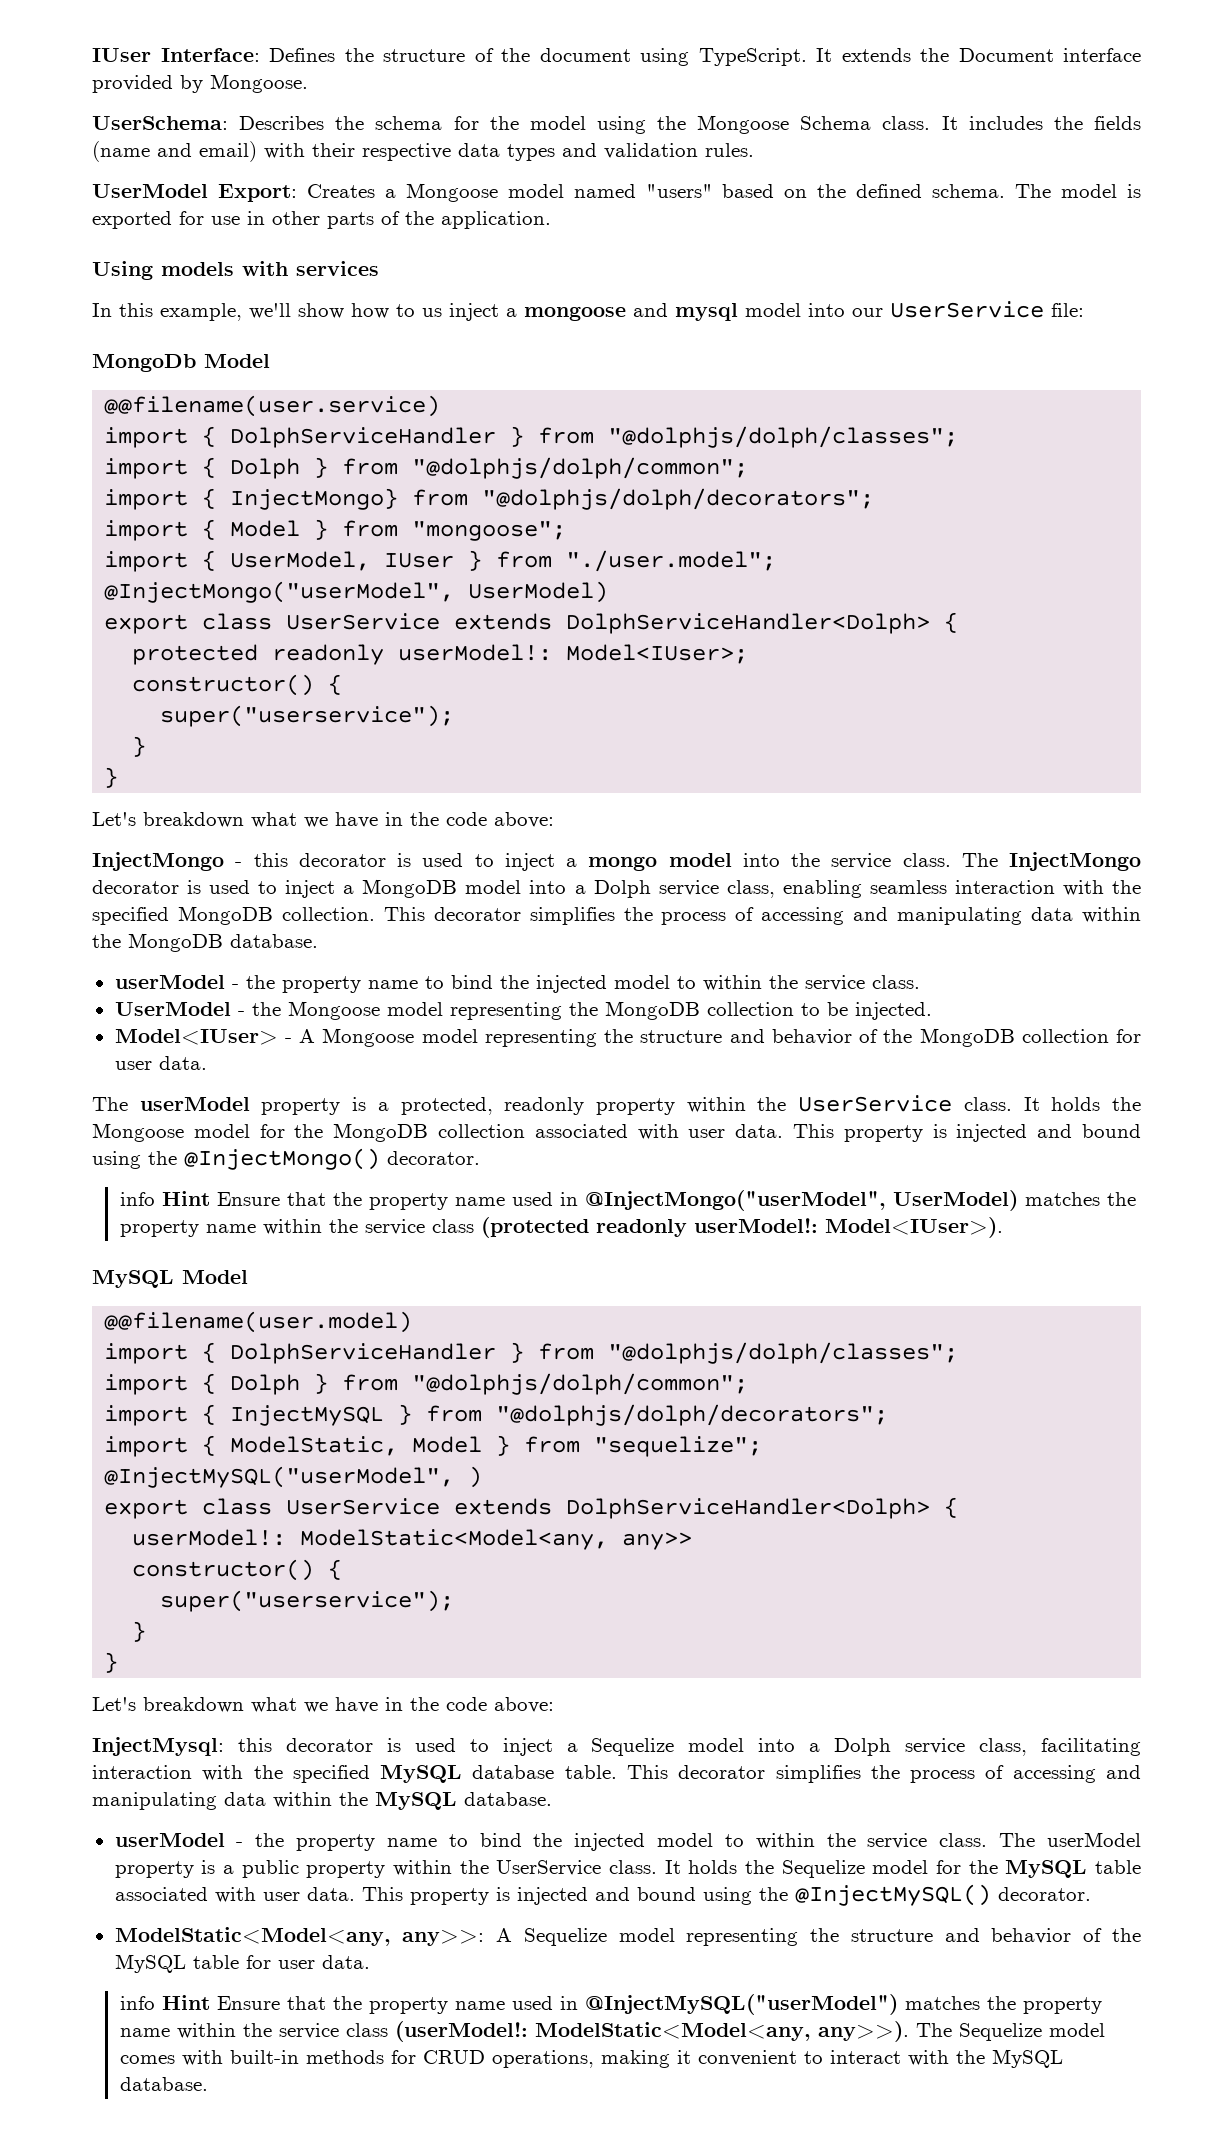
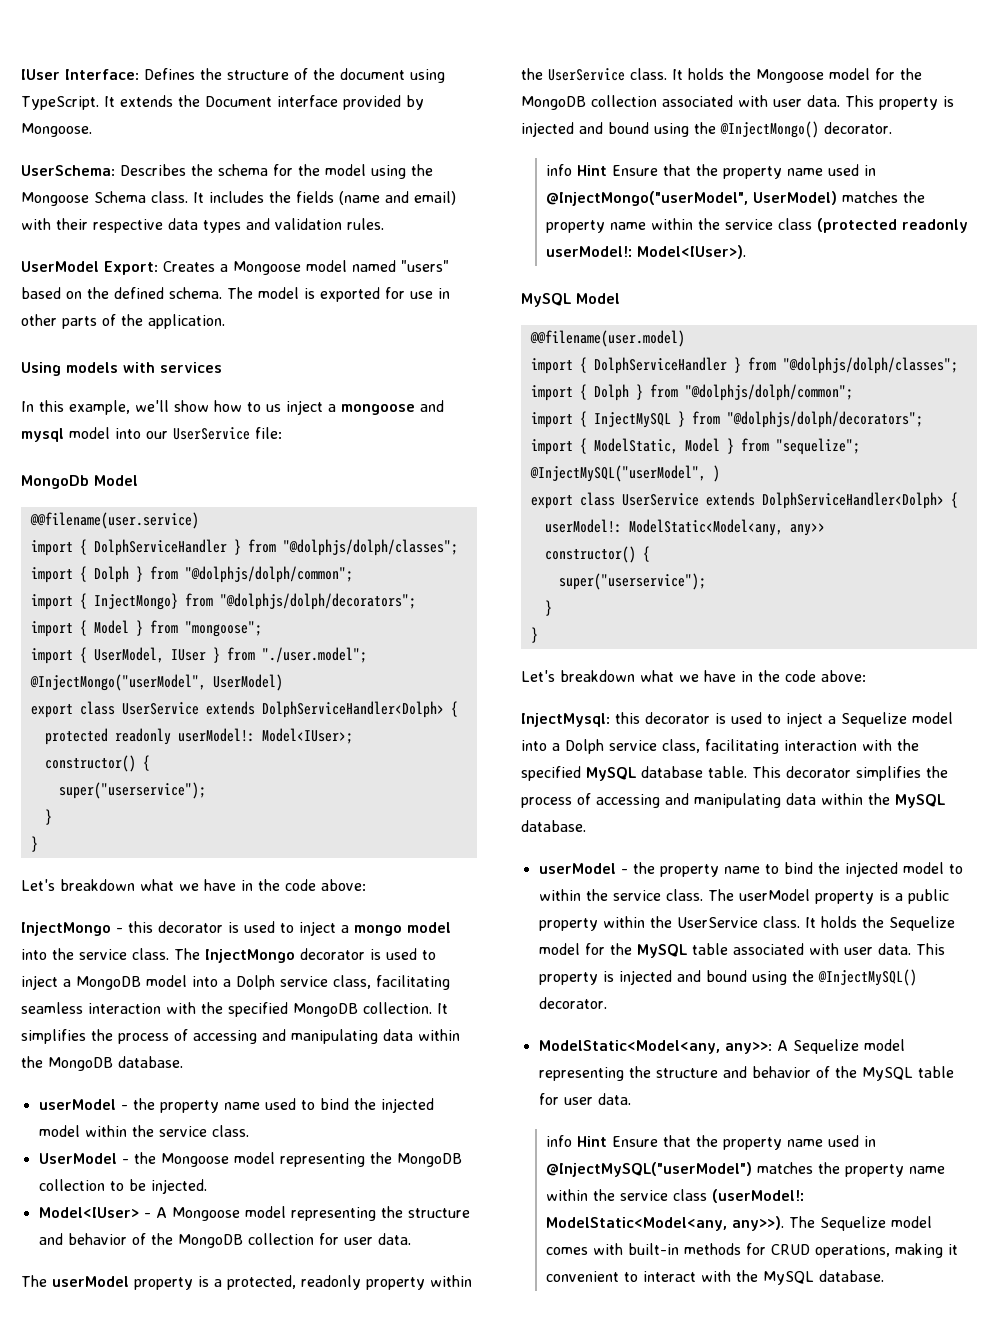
- The InjectMongo decorator is used to inject a MongoDB model into a Dolph service class, enabling seamless interaction with the specified MongoDB collection.
+ The InjectMongo decorator is used to inject a MongoDB model into a Dolph service class, facilitating seamless interaction with the specified MongoDB collection.
- This decorator simplifies the process of accessing and manipulating data within the MongoDB database.
- userModel - the property name to bind the injected model to within the service class.
+ It simplifies the process of accessing and manipulating data within the MongoDB database.
+ userModel - the property name used to bind the injected model within the service class.

